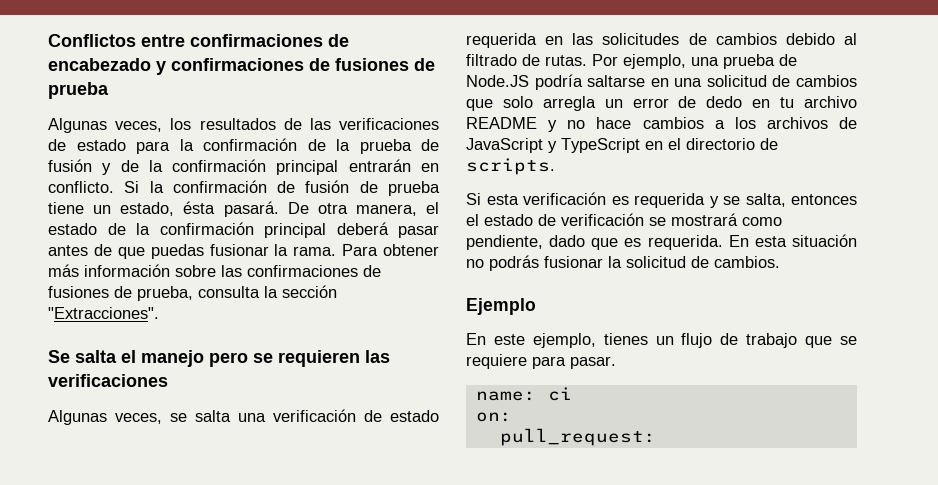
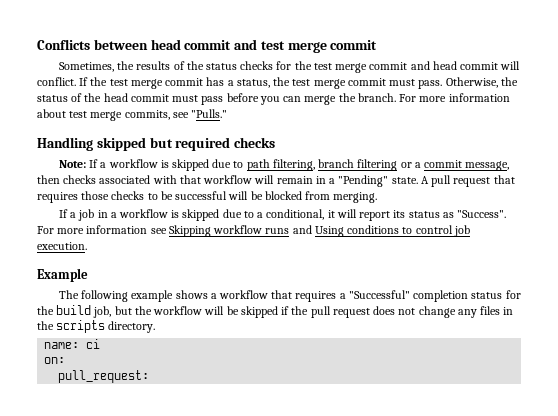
- Conflictos entre confirmaciones de encabezado y confirmaciones de fusiones de prueba
- Algunas veces, los resultados de las verificaciones de estado para la confirmación de la prueba de fusión y de la confirmación principal entrarán en conflicto. Si la confirmación de fusión de prueba tiene un estado, ésta pasará. De otra manera, el estado de la confirmación principal deberá pasar antes de que puedas fusionar la rama. Para obtener más información sobre las confirmaciones de fusiones de prueba, consulta la sección "Extracciones".
- Se salta el manejo pero se requieren las verificaciones
- Algunas veces, se salta una verificación de estado requerida en las solicitudes de cambios debido al filtrado de rutas. Por ejemplo, una prueba de Node.JS podría saltarse en una solicitud de cambios que solo arregla un error de dedo en tu archivo README y no hace cambios a los archivos de JavaScript y TypeScript en el directorio de scripts.
- Si esta verificación es requerida y se salta, entonces el estado de verificación se mostrará como pendiente, dado que es requerida. En esta situación no podrás fusionar la solicitud de cambios.
- Ejemplo
- En este ejemplo, tienes un flujo de trabajo que se requiere para pasar.
+ Conflicts between head commit and test merge commit
+ Sometimes, the results of the status checks for the test merge commit and head commit will conflict. If the test merge commit has a status, the test merge commit must pass. Otherwise, the status of the head commit must pass before you can merge the branch. For more information about test merge commits, see "Pulls."
+ Handling skipped but required checks
+ Note: If a workflow is skipped due to path filtering, branch filtering or a commit message, then checks associated with that workflow will remain in a "Pending" state. A pull request that requires those checks to be successful will be blocked from merging.
+ If a job in a workflow is skipped due to a conditional, it will report its status as "Success". For more information see Skipping workflow runs and Using conditions to control job execution.
+ Example
+ The following example shows a workflow that requires a "Successful" completion status for the build job, but the workflow will be skipped if the pull request does not change any files in the scripts directory.

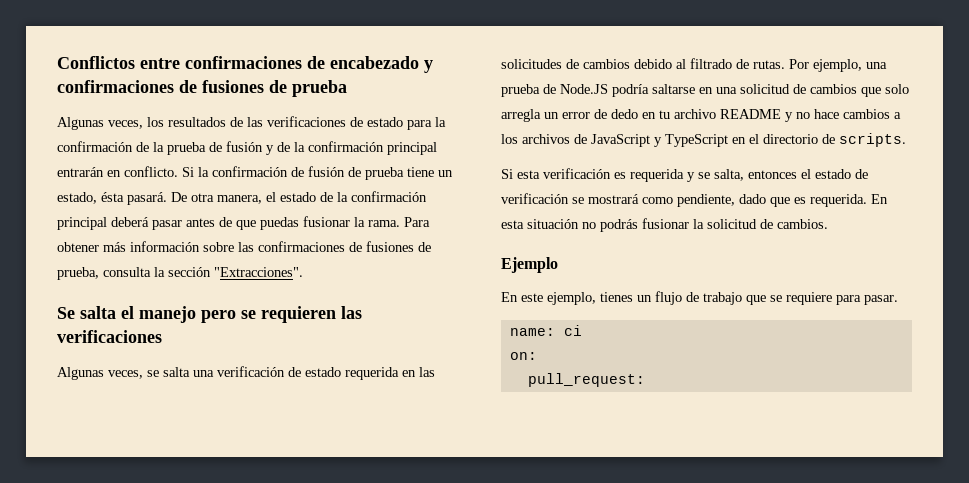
- Conflicts between head commit and test merge commit
- Sometimes, the results of the status checks for the test merge commit and head commit will conflict. If the test merge commit has a status, the test merge commit must pass. Otherwise, the status of the head commit must pass before you can merge the branch. For more information about test merge commits, see "Pulls."
- Handling skipped but required checks
- Note: If a workflow is skipped due to path filtering, branch filtering or a commit message, then checks associated with that workflow will remain in a "Pending" state. A pull request that requires those checks to be successful will be blocked from merging.
- If a job in a workflow is skipped due to a conditional, it will report its status as "Success". For more information see Skipping workflow runs and Using conditions to control job execution.
- Example
- The following example shows a workflow that requires a "Successful" completion status for the build job, but the workflow will be skipped if the pull request does not change any files in the scripts directory.
+ Conflictos entre confirmaciones de encabezado y confirmaciones de fusiones de prueba
+ Algunas veces, los resultados de las verificaciones de estado para la confirmación de la prueba de fusión y de la confirmación principal entrarán en conflicto. Si la confirmación de fusión de prueba tiene un estado, ésta pasará. De otra manera, el estado de la confirmación principal deberá pasar antes de que puedas fusionar la rama. Para obtener más información sobre las confirmaciones de fusiones de prueba, consulta la sección "Extracciones".
+ Se salta el manejo pero se requieren las verificaciones
+ Algunas veces, se salta una verificación de estado requerida en las solicitudes de cambios debido al filtrado de rutas. Por ejemplo, una prueba de Node.JS podría saltarse en una solicitud de cambios que solo arregla un error de dedo en tu archivo README y no hace cambios a los archivos de JavaScript y TypeScript en el directorio de scripts.
+ Si esta verificación es requerida y se salta, entonces el estado de verificación se mostrará como pendiente, dado que es requerida. En esta situación no podrás fusionar la solicitud de cambios.
+ Ejemplo
+ En este ejemplo, tienes un flujo de trabajo que se requiere para pasar.

